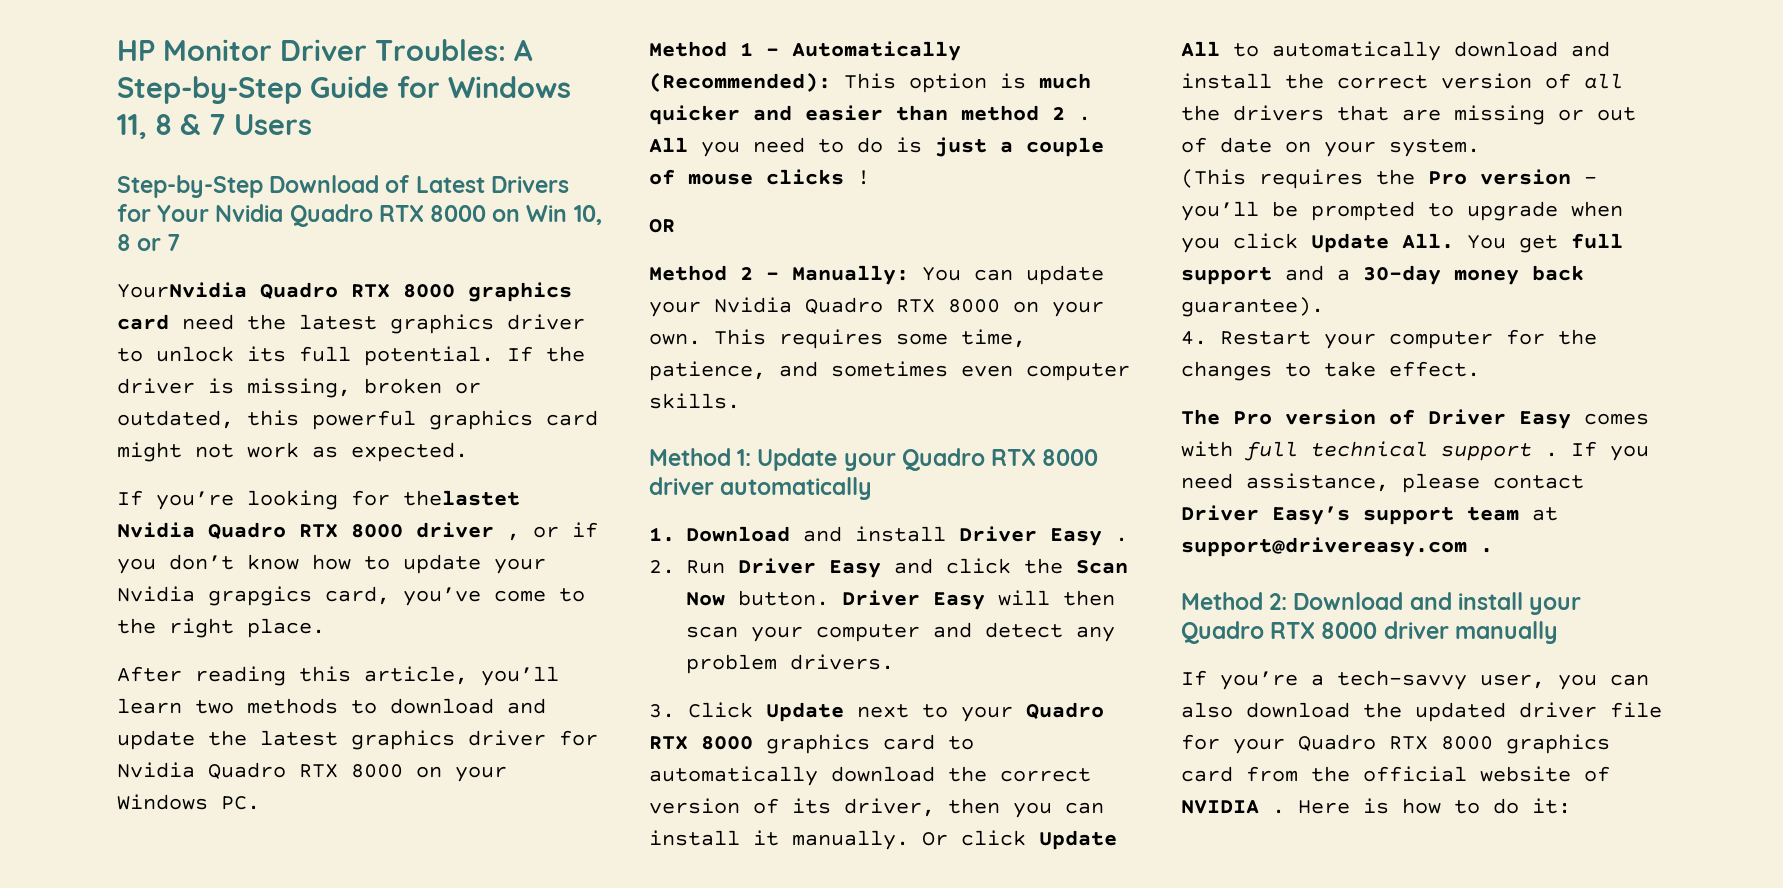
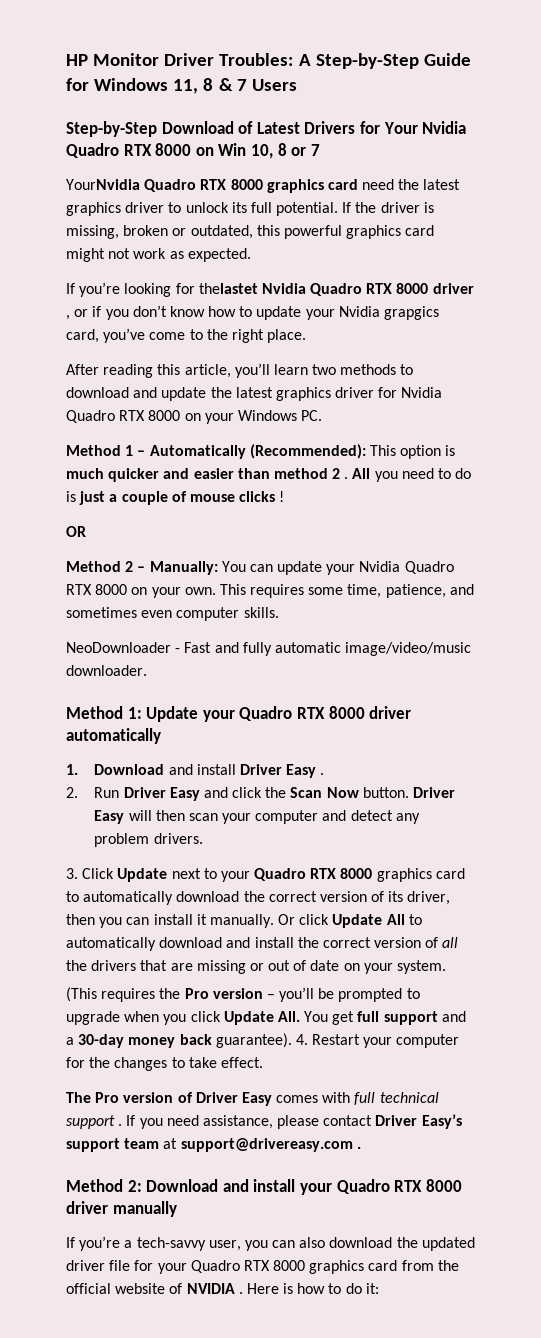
+ NeoDownloader - Fast and fully automatic image/video/music downloader.
- (This requires the Pro version – you’ll be prompted to upgrade when you click Update All. You get full support and a 30-day money back guarantee).
- 4. Restart your computer for the changes to take effect.
+ (This requires the Pro version – you’ll be prompted to upgrade when you click Update All. You get full support and a 30-day money back guarantee). 4. Restart your computer for the changes to take effect.

